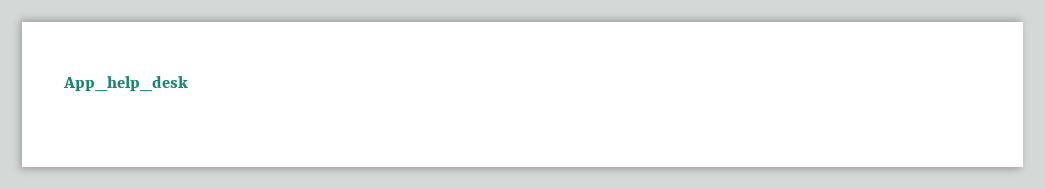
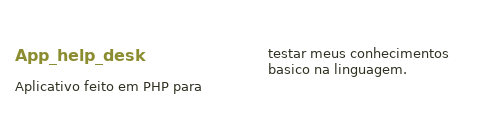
+ Aplicativo feito em PHP para testar meus conhecimentos basico na linguagem.

